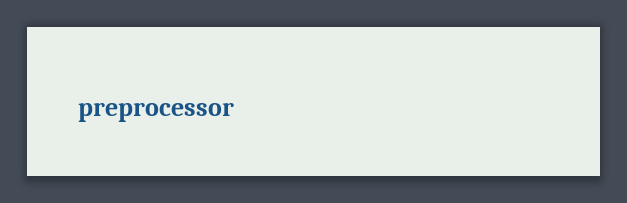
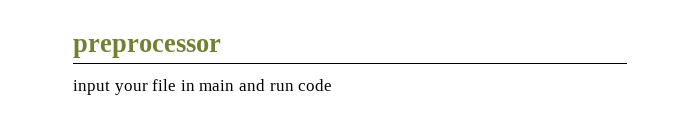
+ input your file in main and run code

